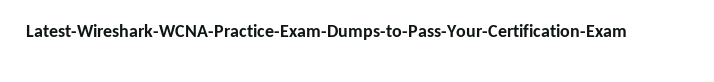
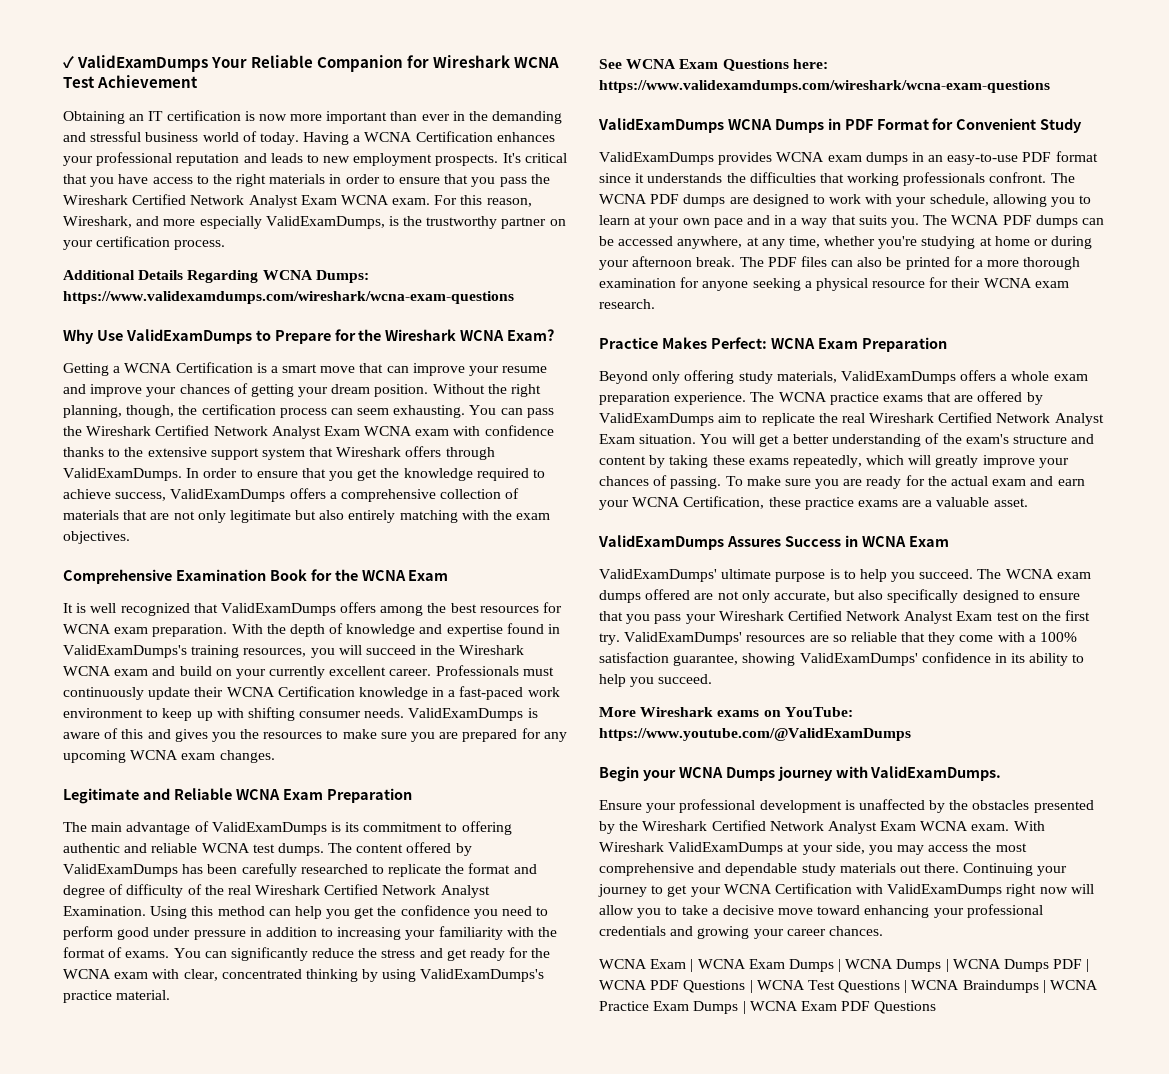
- Latest-Wireshark-WCNA-Practice-Exam-Dumps-to-Pass-Your-Certification-Exam
+ ✓ ValidExamDumps Your Reliable Companion for Wireshark WCNA Test Achievement
+ Obtaining an IT certification is now more important than ever in the demanding and stressful business world of today. Having a WCNA Certification enhances your professional reputation and leads to new employment prospects. It's critical that you have access to the right materials in order to ensure that you pass the Wireshark Certified Network Analyst Exam WCNA exam. For this reason, Wireshark, and more especially ValidExamDumps, is the trustworthy partner on your certification process.
+ Additional Details Regarding WCNA Dumps: https://www.validexamdumps.com/wireshark/wcna-exam-questions
+ Why Use ValidExamDumps to Prepare for the Wireshark WCNA Exam?
+ Getting a WCNA Certification is a smart move that can improve your resume and improve your chances of getting your dream position. Without the right planning, though, the certification process can seem exhausting. You can pass the Wireshark Certified Network Analyst Exam WCNA exam with confidence thanks to the extensive support system that Wireshark offers through ValidExamDumps. In order to ensure that you get the knowledge required to achieve success, ValidExamDumps offers a comprehensive collection of materials that are not only legitimate but also entirely matching with the exam objectives.
+ Comprehensive Examination Book for the WCNA Exam
+ It is well recognized that ValidExamDumps offers among the best resources for WCNA exam preparation. With the depth of knowledge and expertise found in ValidExamDumps's training resources, you will succeed in the Wireshark WCNA exam and build on your currently excellent career. Professionals must continuously update their WCNA Certification knowledge in a fast-paced work environment to keep up with shifting consumer needs. ValidExamDumps is aware of this and gives you the resources to make sure you are prepared for any upcoming WCNA exam changes.
+ Legitimate and Reliable WCNA Exam Preparation
+ The main advantage of ValidExamDumps is its commitment to offering authentic and reliable WCNA test dumps. The content offered by ValidExamDumps has been carefully researched to replicate the format and degree of difficulty of the real Wireshark Certified Network Analyst Examination. Using this method can help you get the confidence you need to perform good under pressure in addition to increasing your familiarity with the format of exams. You can significantly reduce the stress and get ready for the WCNA exam with clear, concentrated thinking by using ValidExamDumps's practice material.
+ See WCNA Exam Questions here: https://www.validexamdumps.com/wireshark/wcna-exam-questions
+ ValidExamDumps WCNA Dumps in PDF Format for Convenient Study
+ ValidExamDumps provides WCNA exam dumps in an easy-to-use PDF format since it understands the difficulties that working professionals confront. The WCNA PDF dumps are designed to work with your schedule, allowing you to learn at your own pace and in a way that suits you. The WCNA PDF dumps can be accessed anywhere, at any time, whether you're studying at home or during your afternoon break. The PDF files can also be printed for a more thorough examination for anyone seeking a physical resource for their WCNA exam research.
+ Practice Makes Perfect: WCNA Exam Preparation
+ Beyond only offering study materials, ValidExamDumps offers a whole exam preparation experience. The WCNA practice exams that are offered by ValidExamDumps aim to replicate the real Wireshark Certified Network Analyst Exam situation. You will get a better understanding of the exam's structure and content by taking these exams repeatedly, which will greatly improve your chances of passing. To make sure you are ready for the actual exam and earn your WCNA Certification, these practice exams are a valuable asset.
+ ValidExamDumps Assures Success in WCNA Exam
+ ValidExamDumps' ultimate purpose is to help you succeed. The WCNA exam dumps offered are not only accurate, but also specifically designed to ensure that you pass your Wireshark Certified Network Analyst Exam test on the first try. ValidExamDumps' resources are so reliable that they come with a 100% satisfaction guarantee, showing ValidExamDumps' confidence in its ability to help you succeed.
+ More Wireshark exams on YouTube: https://www.youtube.com/@ValidExamDumps
+ Begin your WCNA Dumps journey with ValidExamDumps.
+ Ensure your professional development is unaffected by the obstacles presented by the Wireshark Certified Network Analyst Exam WCNA exam. With Wireshark ValidExamDumps at your side, you may access the most comprehensive and dependable study materials out there. Continuing your journey to get your WCNA Certification with ValidExamDumps right now will allow you to take a decisive move toward enhancing your professional credentials and growing your career chances.
+ WCNA Exam | WCNA Exam Dumps | WCNA Dumps | WCNA Dumps PDF | WCNA PDF Questions | WCNA Test Questions | WCNA Braindumps | WCNA Practice Exam Dumps | WCNA Exam PDF Questions

